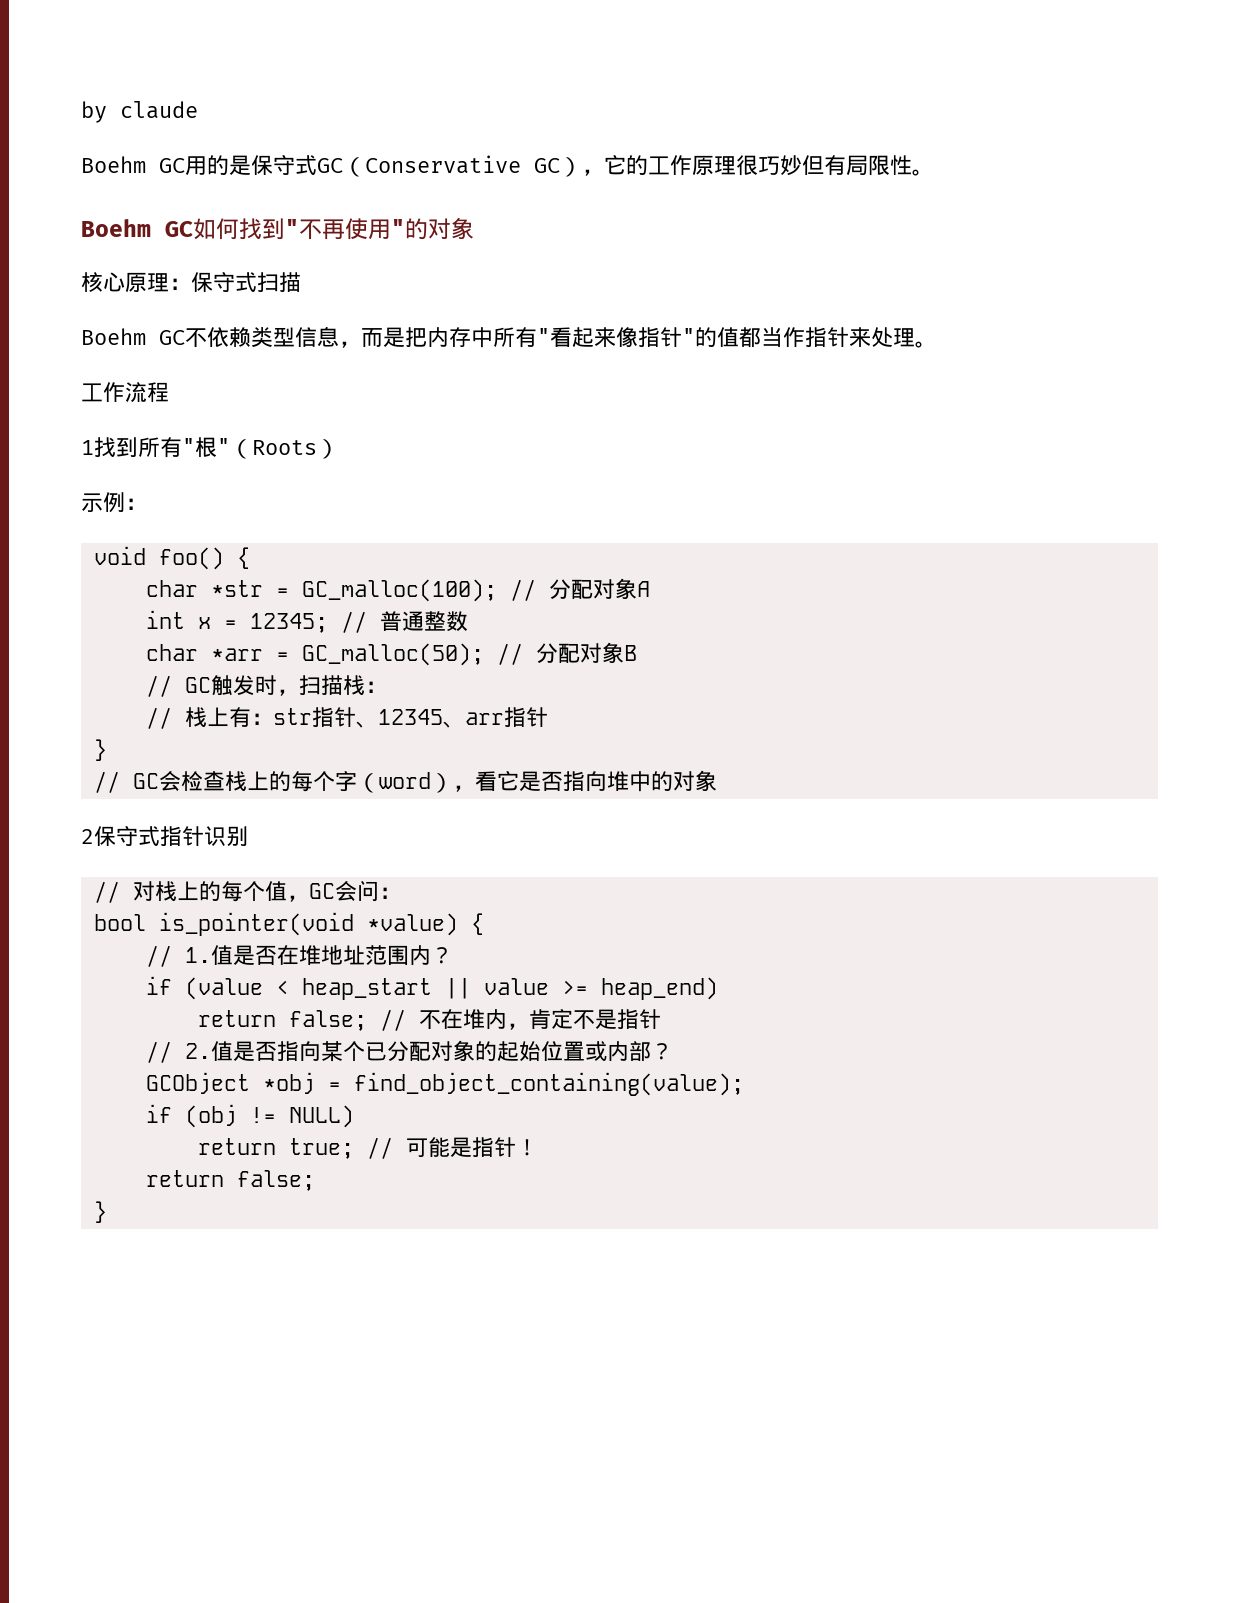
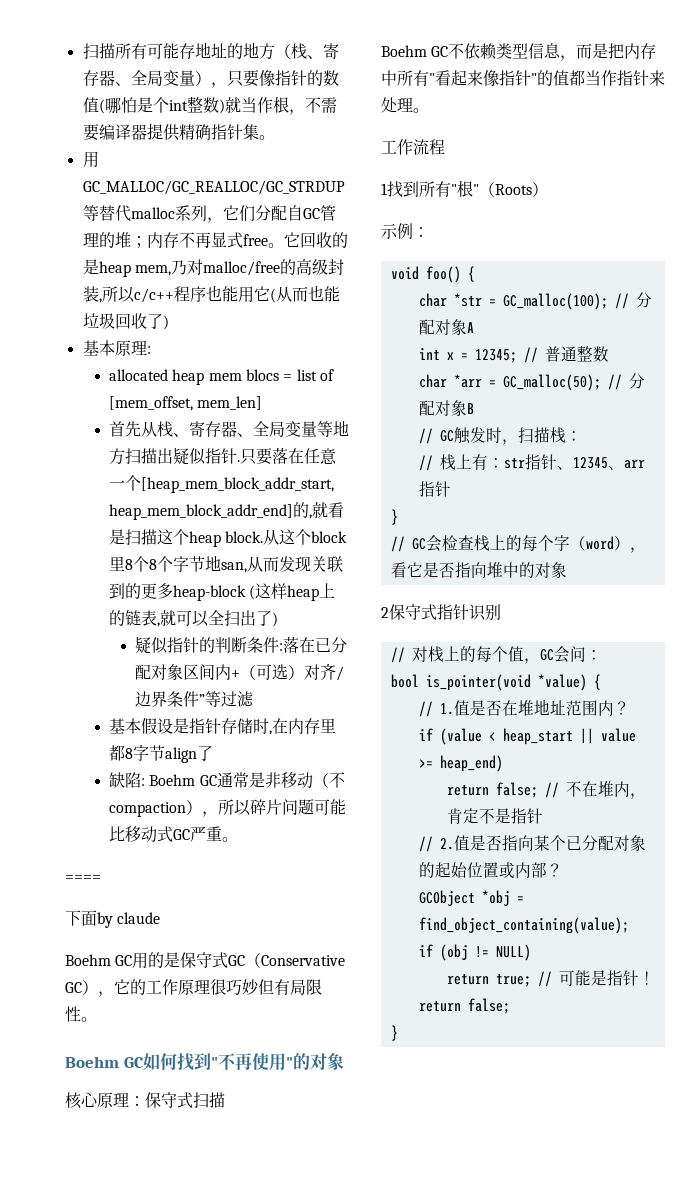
- by claude
+ 扫描所有可能存地址的地方（栈、寄存器、全局变量），只要像指针的数值(哪怕是个int整数)就当作根，不需要编译器提供精确指针集。
+ 用GC_MALLOC/GC_REALLOC/GC_STRDUP等替代malloc系列，它们分配自GC管理的堆；内存不再显式free。它回收的是heap mem,乃对malloc/free的高级封装,所以c/c++程序也能用它(从而也能垃圾回收了)
+ 基本原理:
+ allocated heap mem blocs = list of [mem_offset, mem_len]
+ 首先从栈、寄存器、全局变量等地方扫描出疑似指针.只要落在任意一个[heap_mem_block_addr_start, heap_mem_block_addr_end]的,就看是扫描这个heap block.从这个block里8个8个字节地san,从而发现关联到的更多heap-block (这样heap上的链表,就可以全扫出了)
+ 疑似指针的判断条件:落在已分配对象区间内+（可选）对齐/边界条件”等过滤
+ 基本假设是指针存储时,在内存里都8字节align了
+ 缺陷: Boehm GC通常是非移动（不compaction），所以碎片问题可能比移动式GC严重。
+ ====
+ 下面by claude

